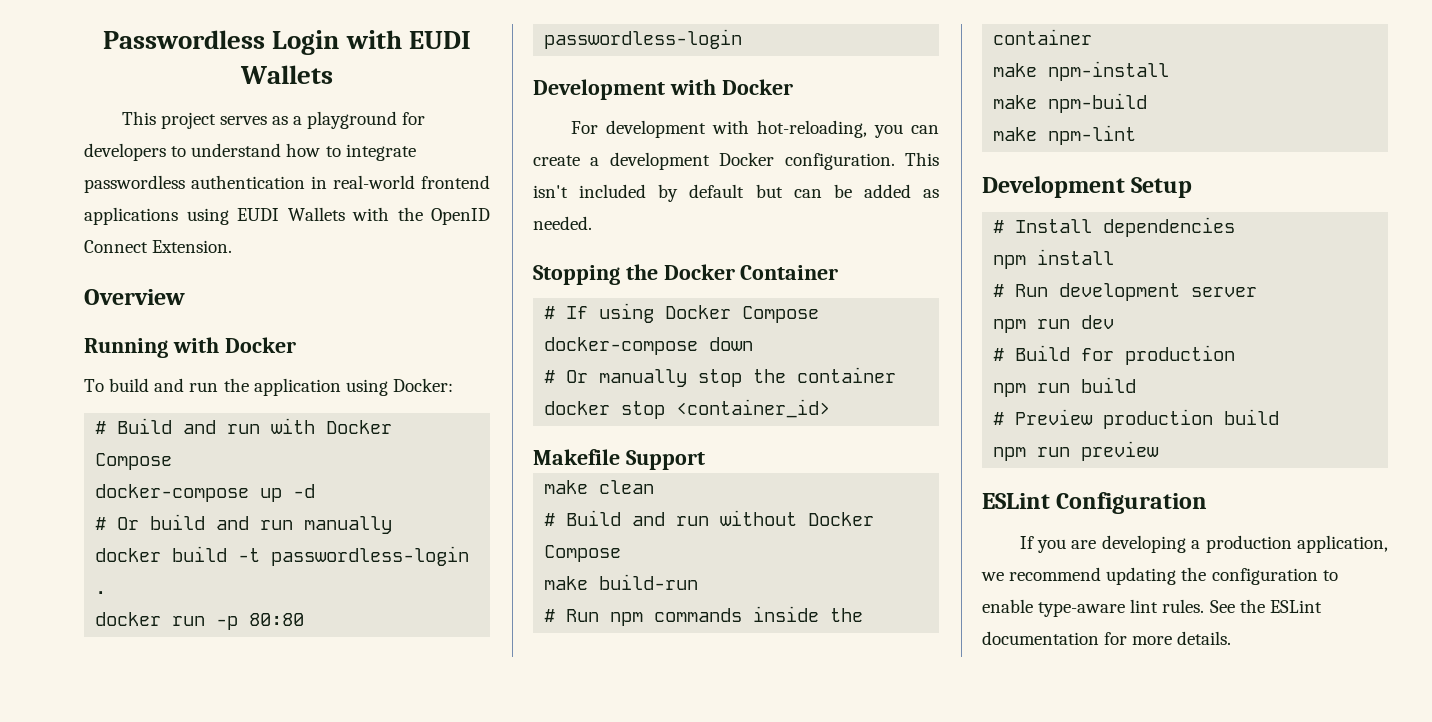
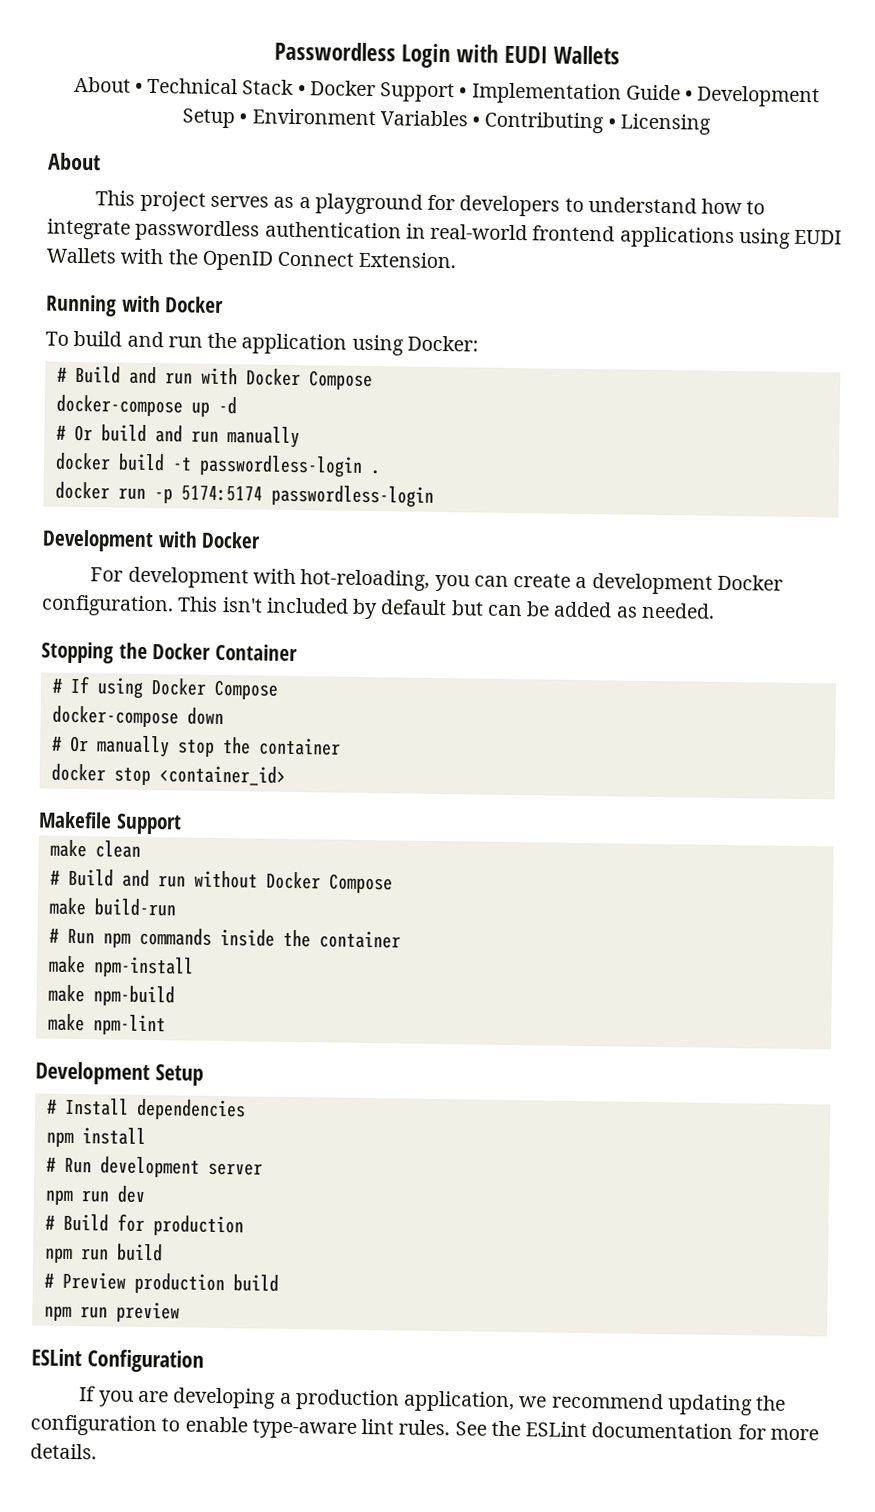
+ About • Technical Stack • Docker Support • Implementation Guide • Development Setup • Environment Variables • Contributing • Licensing
+ About
- Overview
- docker run -p 80:80 passwordless-login
+ docker run -p 5174:5174 passwordless-login

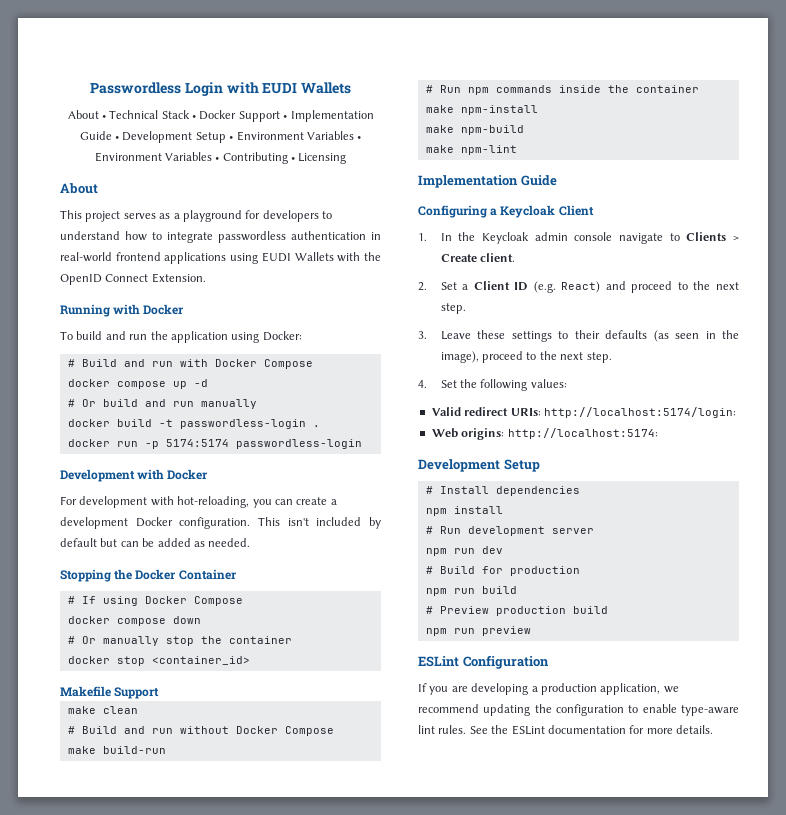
- About • Technical Stack • Docker Support • Implementation Guide • Development Setup • Environment Variables • Contributing • Licensing
+ About • Technical Stack • Docker Support • Implementation Guide • Development Setup • Environment Variables • Environment Variables • Contributing • Licensing
- docker-compose up -d
+ docker compose up -d
- docker-compose down
+ docker compose down
  make npm-lint
+ Implementation Guide
+ Configuring a Keycloak Client
+ 1. In the Keycloak admin console navigate to Clients > Create client.
+ 2. Set a Client ID (e.g. React) and proceed to the next step.
+ 3. Leave these settings to their defaults (as seen in the image), proceed to the next step.
+ 4. Set the following values:
+ Valid redirect URIs: http://localhost:5174/login:
+ Web origins: http://localhost:5174:

